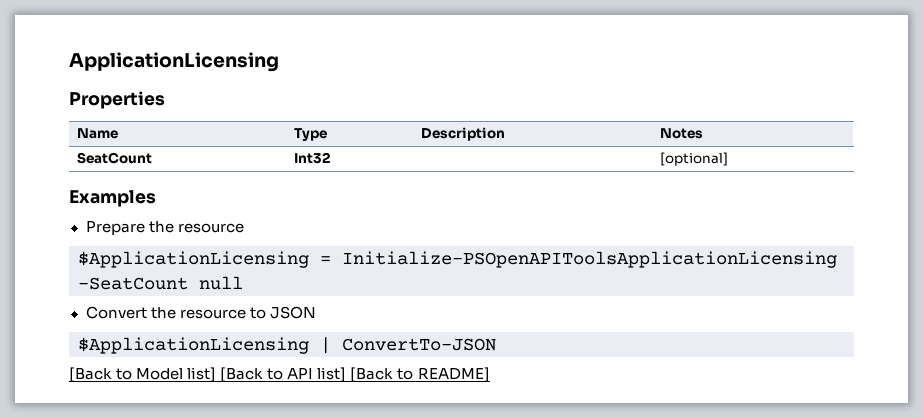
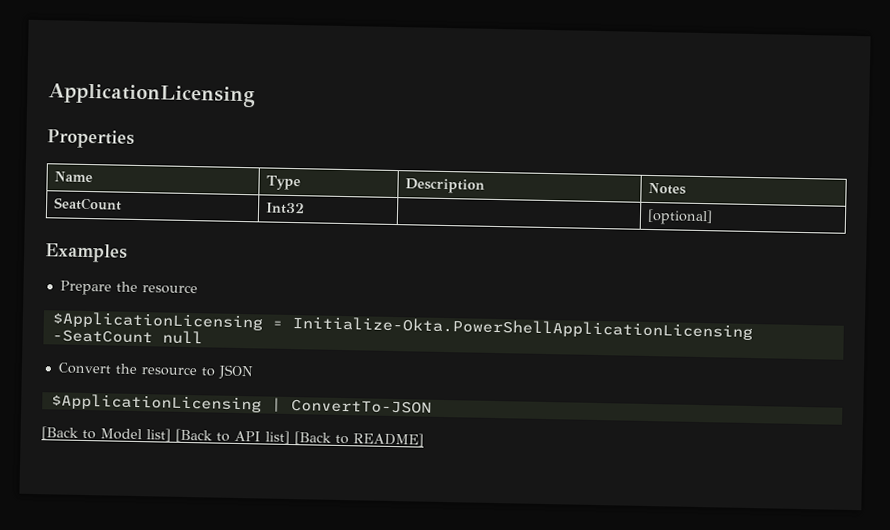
- $ApplicationLicensing = Initialize-PSOpenAPIToolsApplicationLicensing -SeatCount null
+ $ApplicationLicensing = Initialize-Okta.PowerShellApplicationLicensing -SeatCount null

